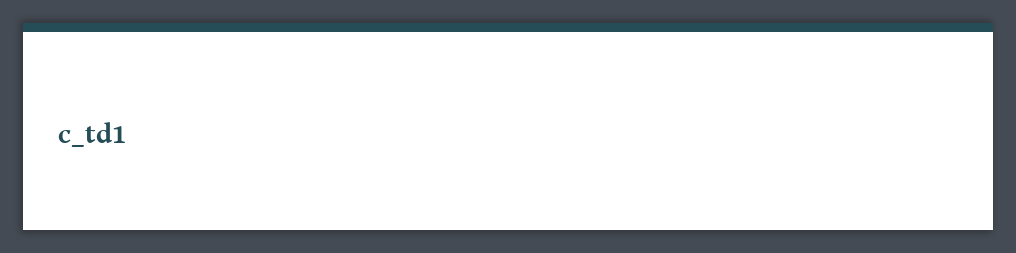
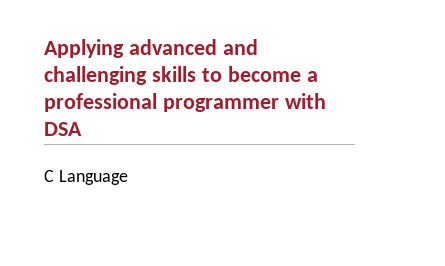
- c_td1
+ Applying advanced and challenging skills to become a professional programmer with DSA
+ C Language

